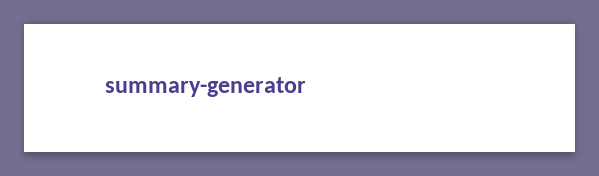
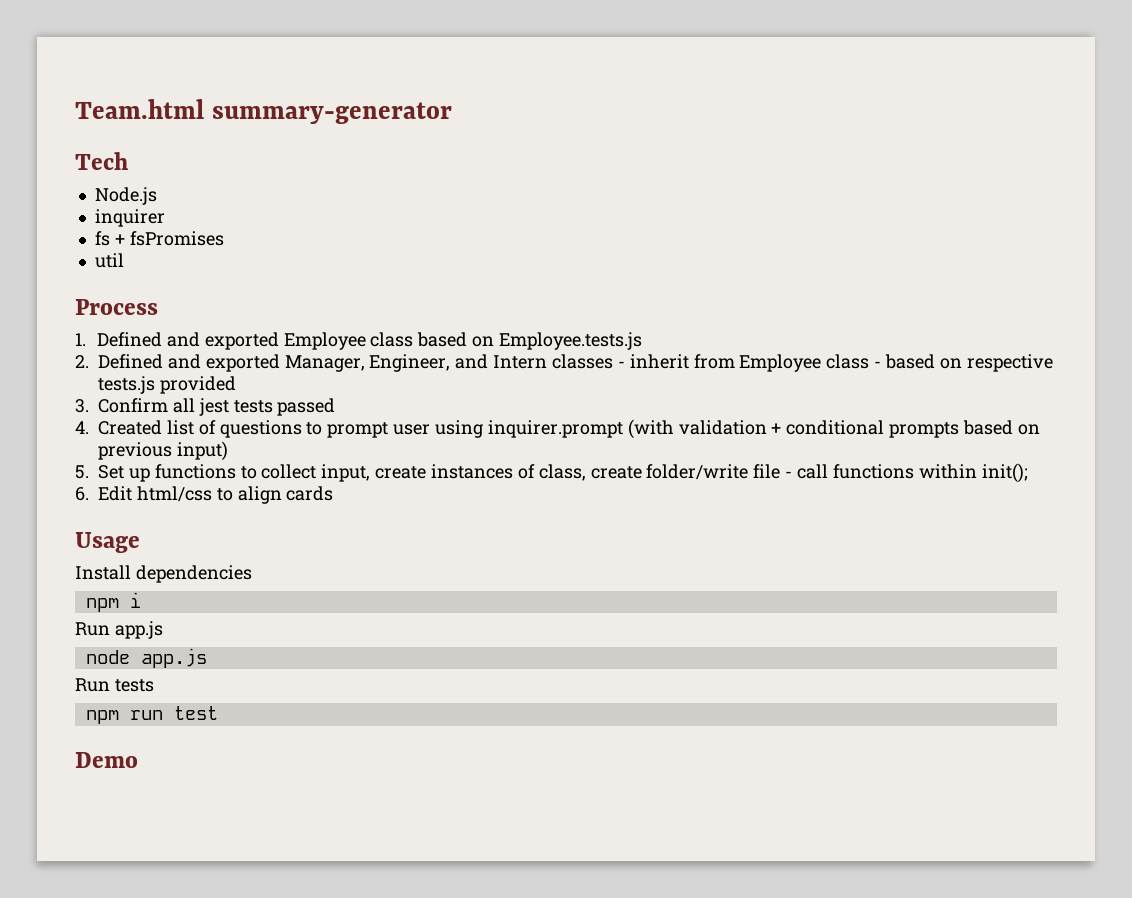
- summary-generator
+ Team.html summary-generator
+ Tech
+ Node.js
+ inquirer
+ fs + fsPromises
+ util
+ Process
+ 1. Defined and exported Employee class based on Employee.tests.js
+ 2. Defined and exported Manager, Engineer, and Intern classes - inherit from Employee class - based on respective tests.js provided
+ 3. Confirm all jest tests passed
+ 4. Created list of questions to prompt user using inquirer.prompt (with validation + conditional prompts based on previous input)
+ 5. Set up functions to collect input, create instances of class, create folder/write file - call functions within init();
+ 6. Edit html/css to align cards
+ Usage
+ Install dependencies
+ npm i
+ Run app.js
+ node app.js
+ Run tests
+ npm run test
+ Demo

